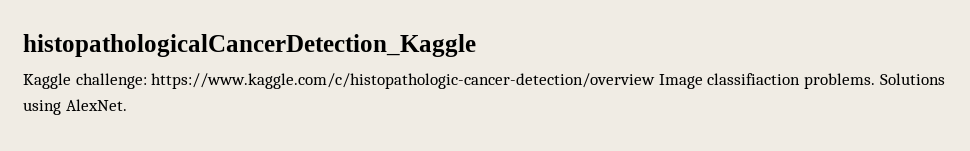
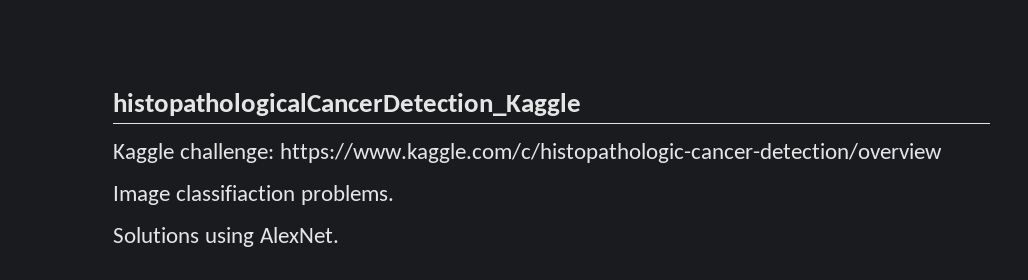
- Kaggle challenge: https://www.kaggle.com/c/histopathologic-cancer-detection/overview Image classifiaction problems. Solutions using AlexNet.
+ Kaggle challenge: https://www.kaggle.com/c/histopathologic-cancer-detection/overview
+ Image classifiaction problems.
+ Solutions using AlexNet.

